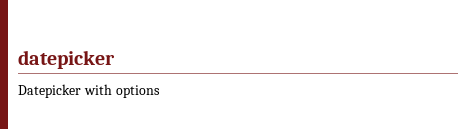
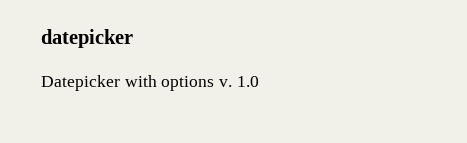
- Datepicker with options
+ Datepicker with options v. 1.0

